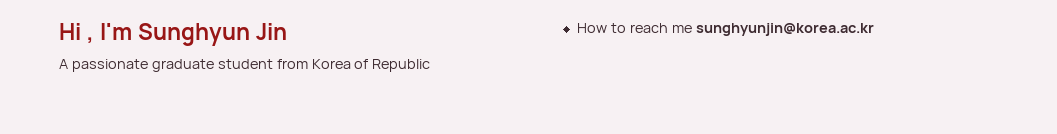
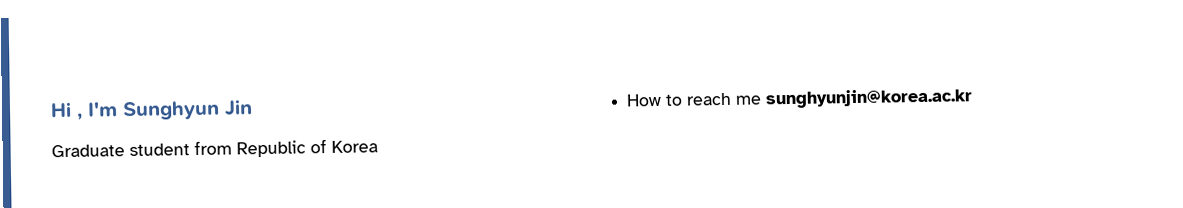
- A passionate graduate student from Korea of Republic
+ Graduate student from Republic of Korea

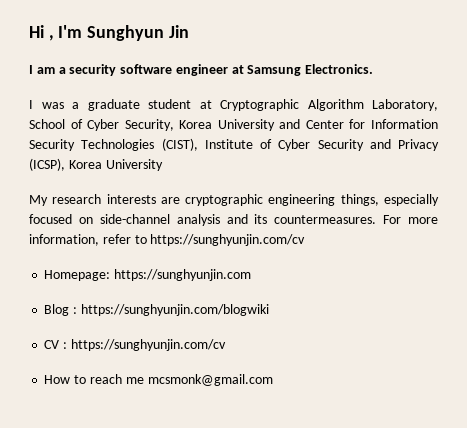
- Graduate student from Republic of Korea
+ I am a security software engineer at Samsung Electronics.
+ I was a graduate student at Cryptographic Algorithm Laboratory, School of Cyber Security, Korea University and Center for Information Security Technologies (CIST), Institute of Cyber Security and Privacy (ICSP), Korea University
+ My research interests are cryptographic engineering things, especially focused on side-channel analysis and its countermeasures. For more information, refer to https://sunghyunjin.com/cv
+ Homepage: https://sunghyunjin.com
+ Blog : https://sunghyunjin.com/blogwiki
+ CV : https://sunghyunjin.com/cv
- How to reach me sunghyunjin@korea.ac.kr
+ How to reach me mcsmonk@gmail.com

